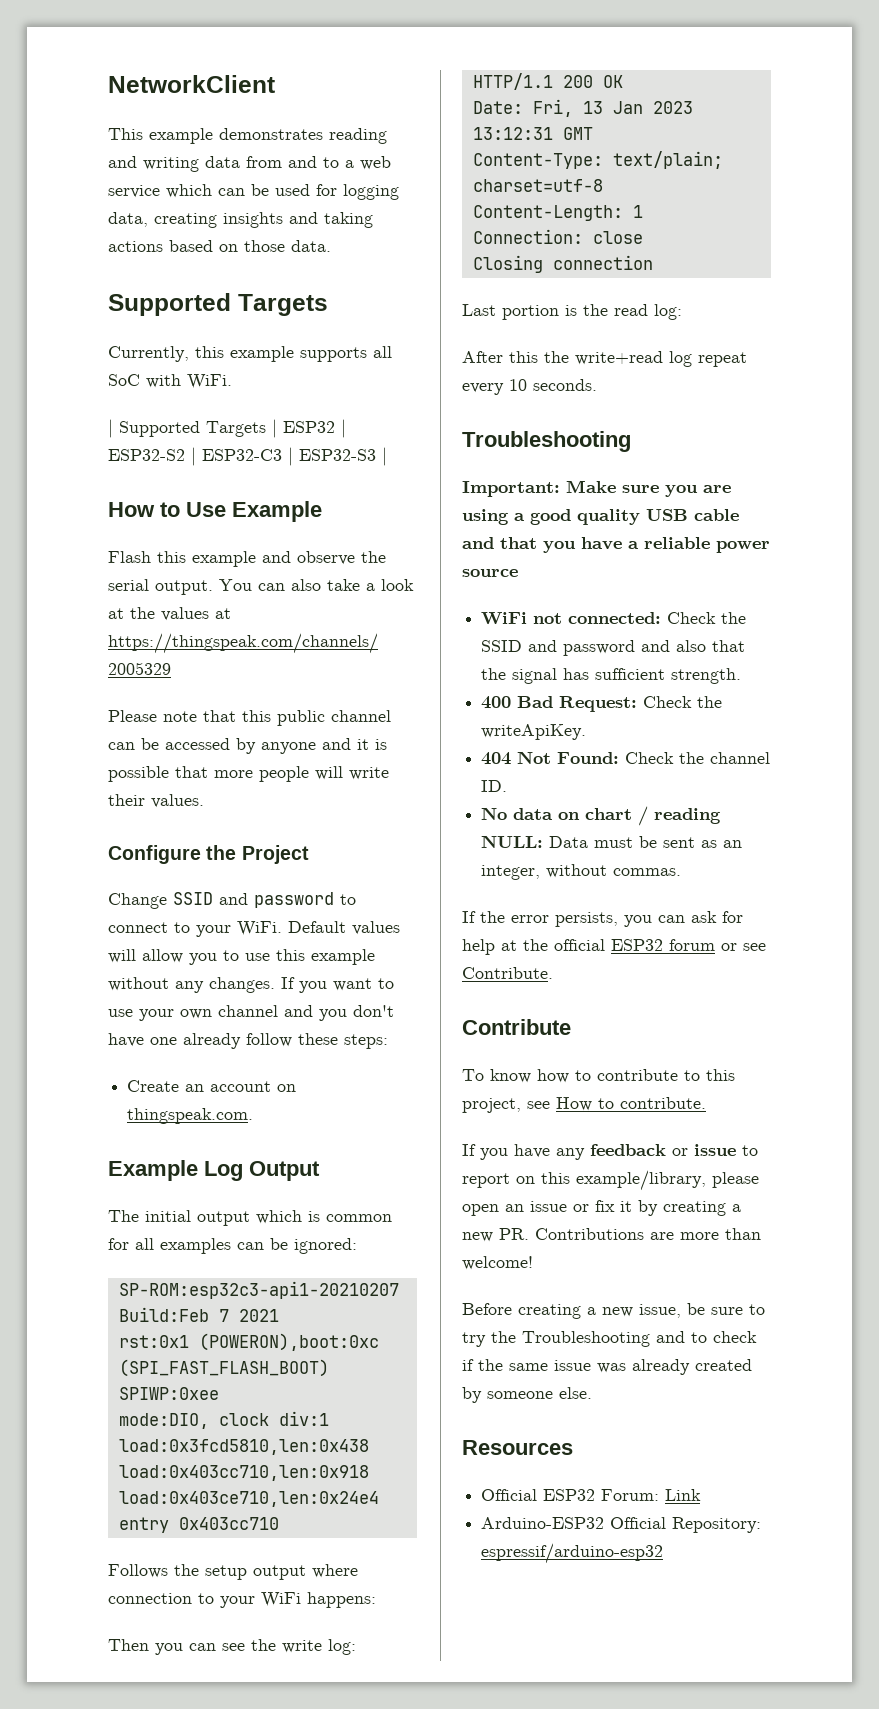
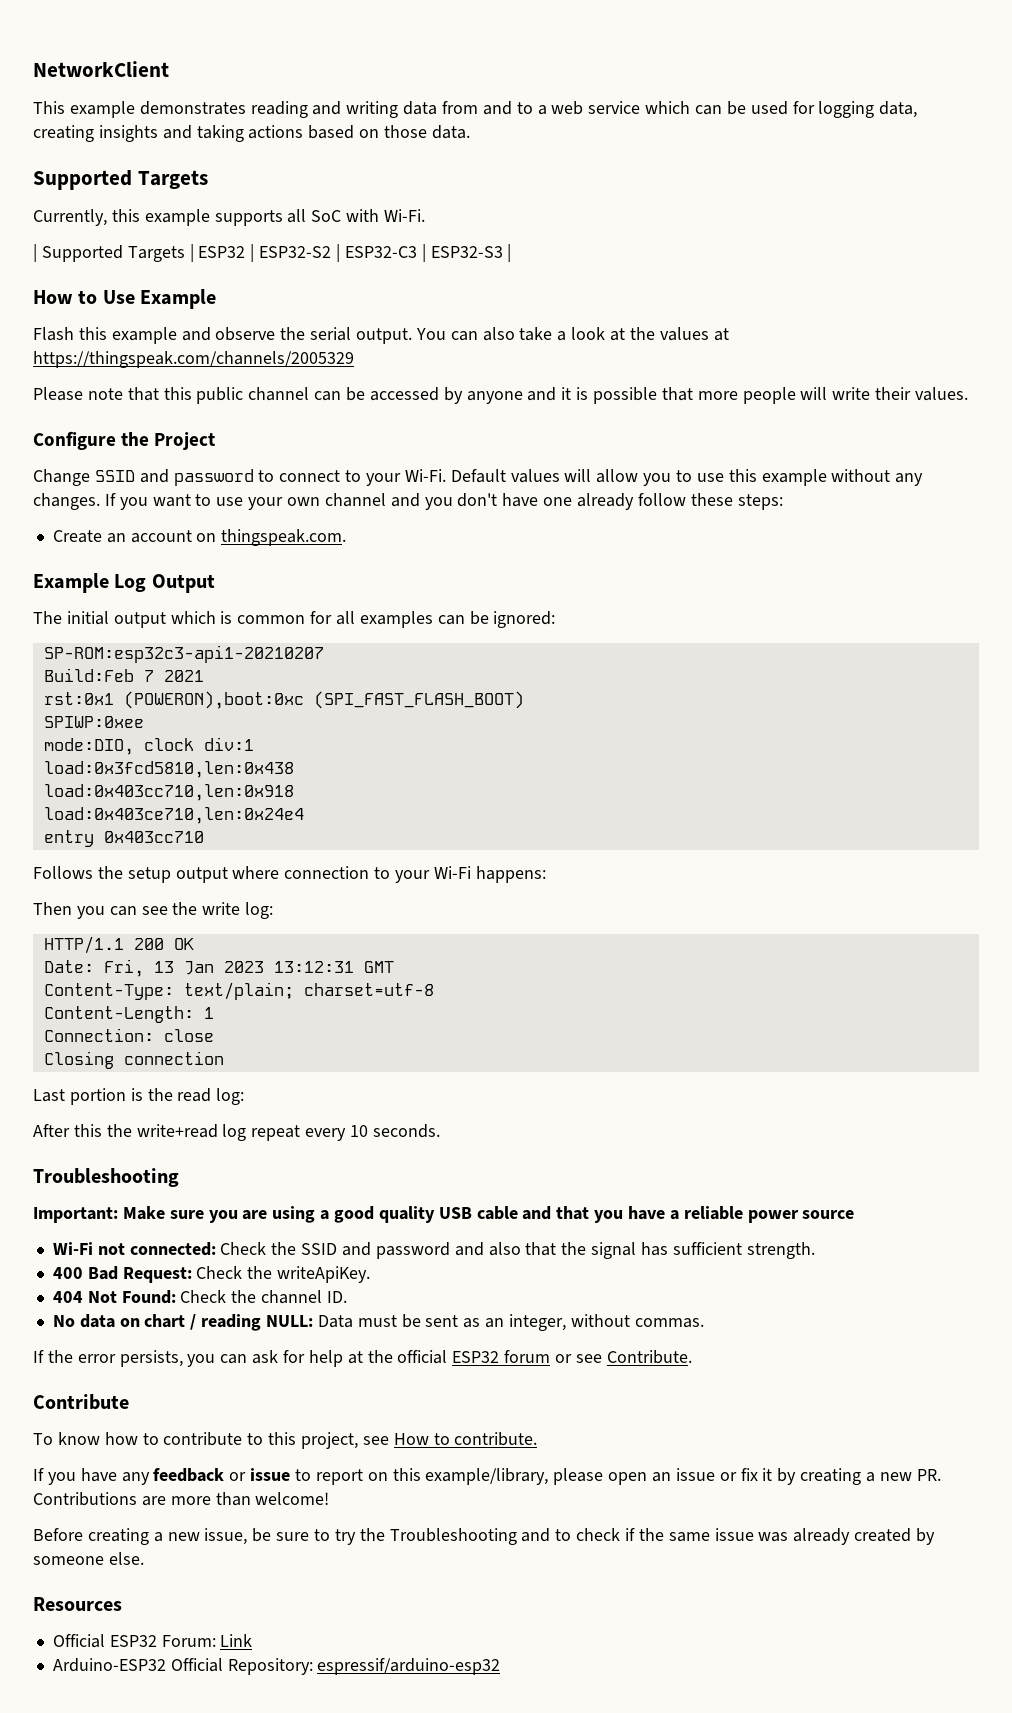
- Currently, this example supports all SoC with WiFi.
+ Currently, this example supports all SoC with Wi-Fi.
- Change SSID and password to connect to your WiFi.
+ Change SSID and password to connect to your Wi-Fi.
- Follows the setup output where connection to your WiFi happens:
+ Follows the setup output where connection to your Wi-Fi happens:
- WiFi not connected: Check the SSID and password and also that the signal has sufficient strength.
+ Wi-Fi not connected: Check the SSID and password and also that the signal has sufficient strength.

